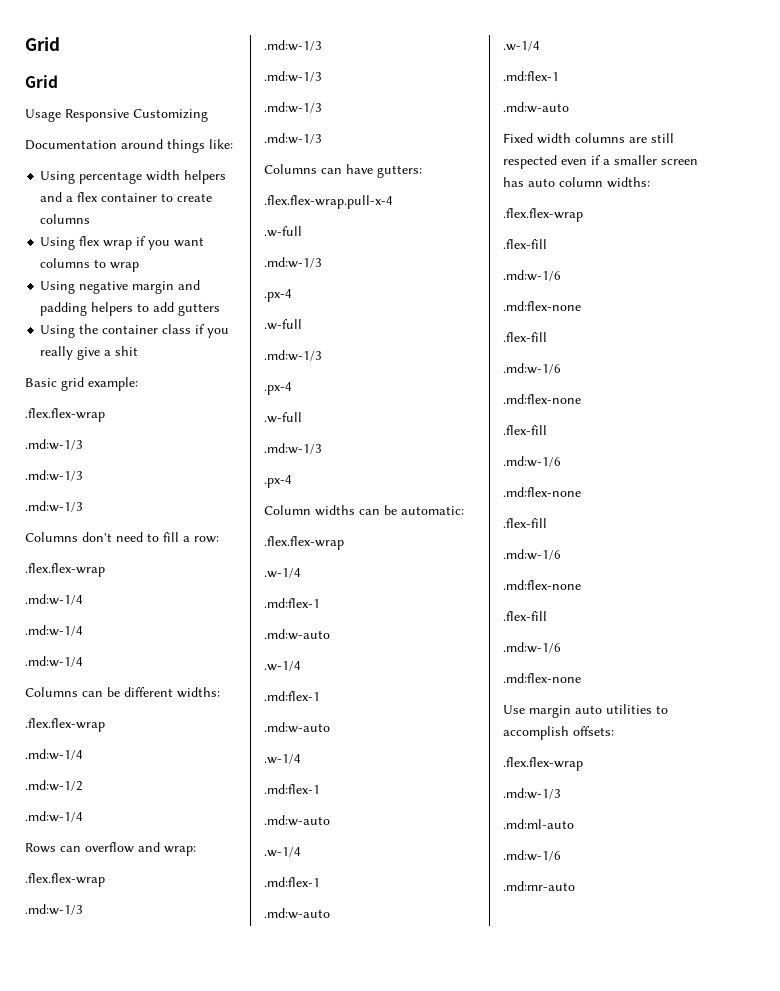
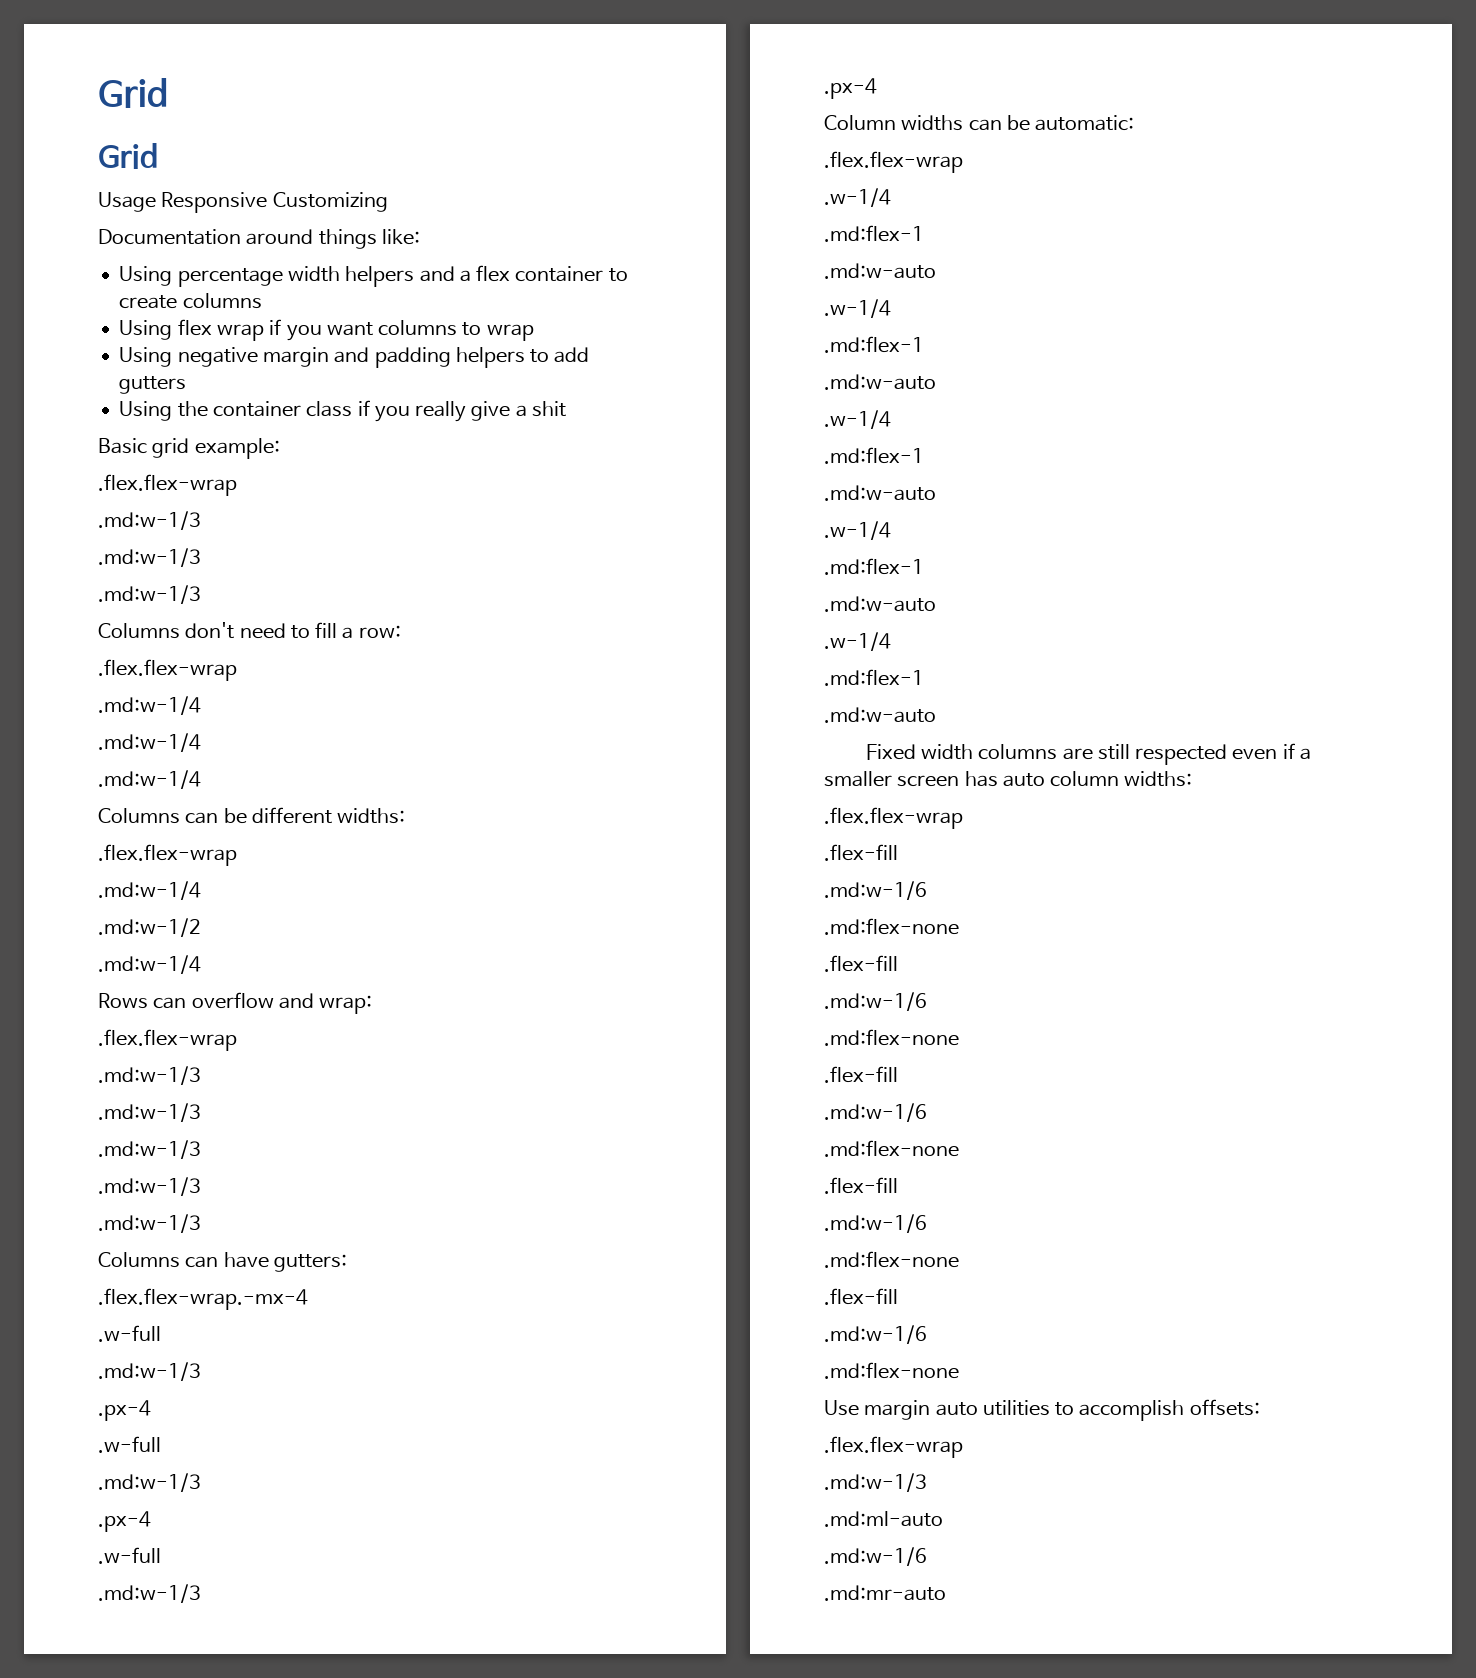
- .flex.flex-wrap.pull-x-4
+ .flex.flex-wrap.-mx-4

